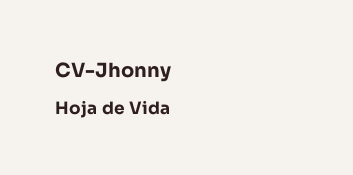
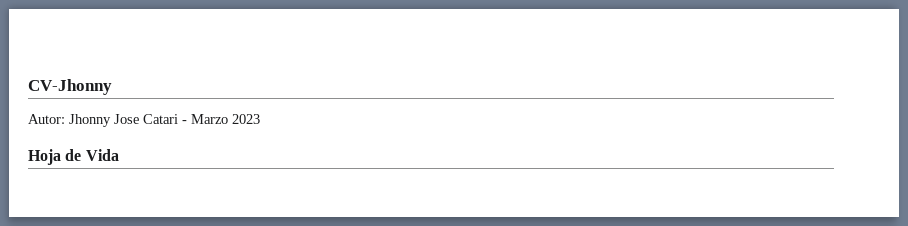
+ Autor: Jhonny Jose Catari - Marzo 2023

